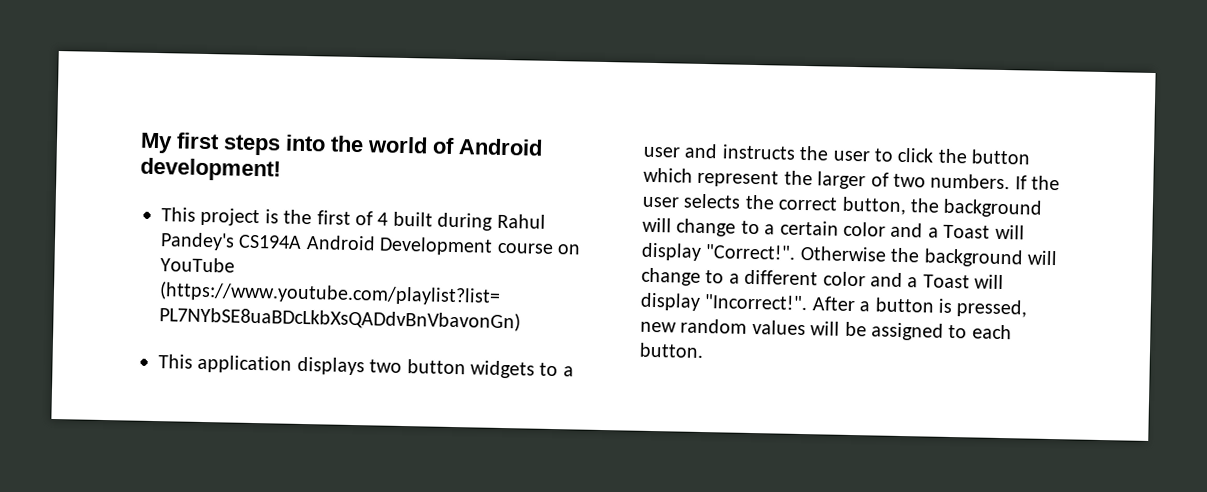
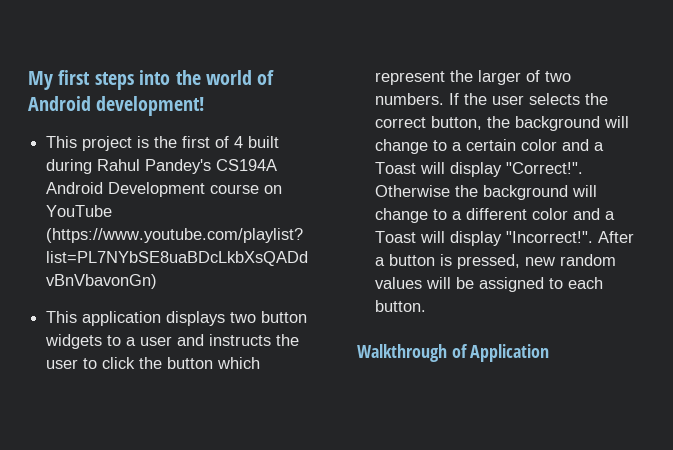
+ Walkthrough of Application

